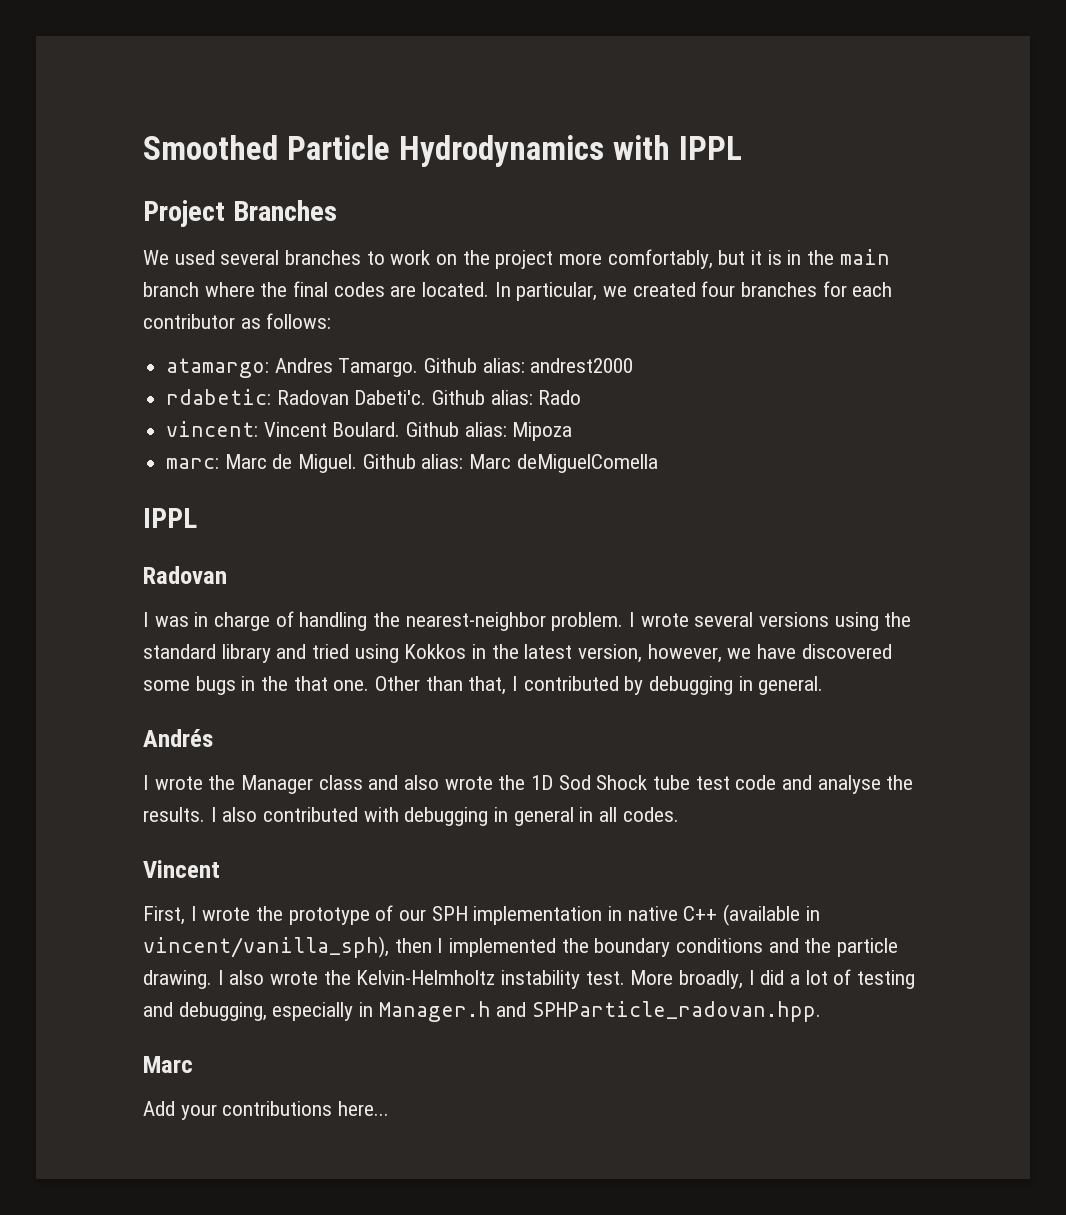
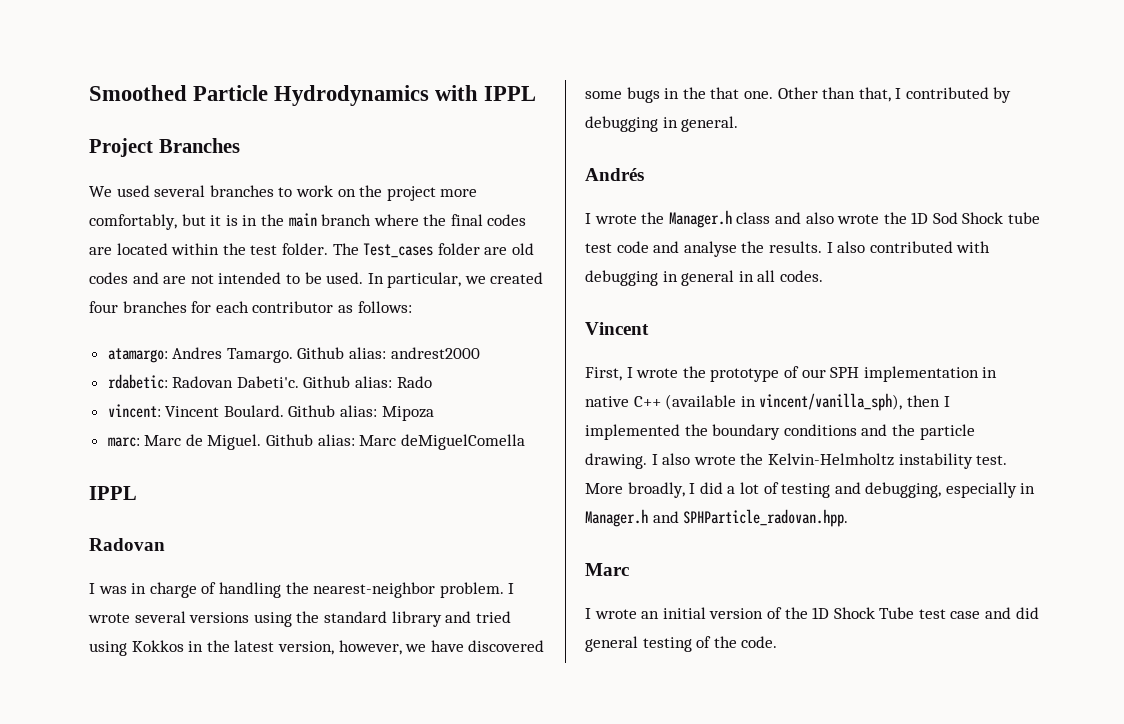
- We used several branches to work on the project more comfortably, but it is in the main branch where the final codes are located.
+ We used several branches to work on the project more comfortably, but it is in the main branch where the final codes are located within the test folder. The Test_cases folder are old codes and are not intended to be used.
- I wrote the Manager class and also wrote the 1D Sod Shock tube test code and analyse the results.
+ I wrote the Manager.h class and also wrote the 1D Sod Shock tube test code and analyse the results.
- Add your contributions here...
+ I wrote an initial version of the 1D Shock Tube test case and did general testing of the code.

